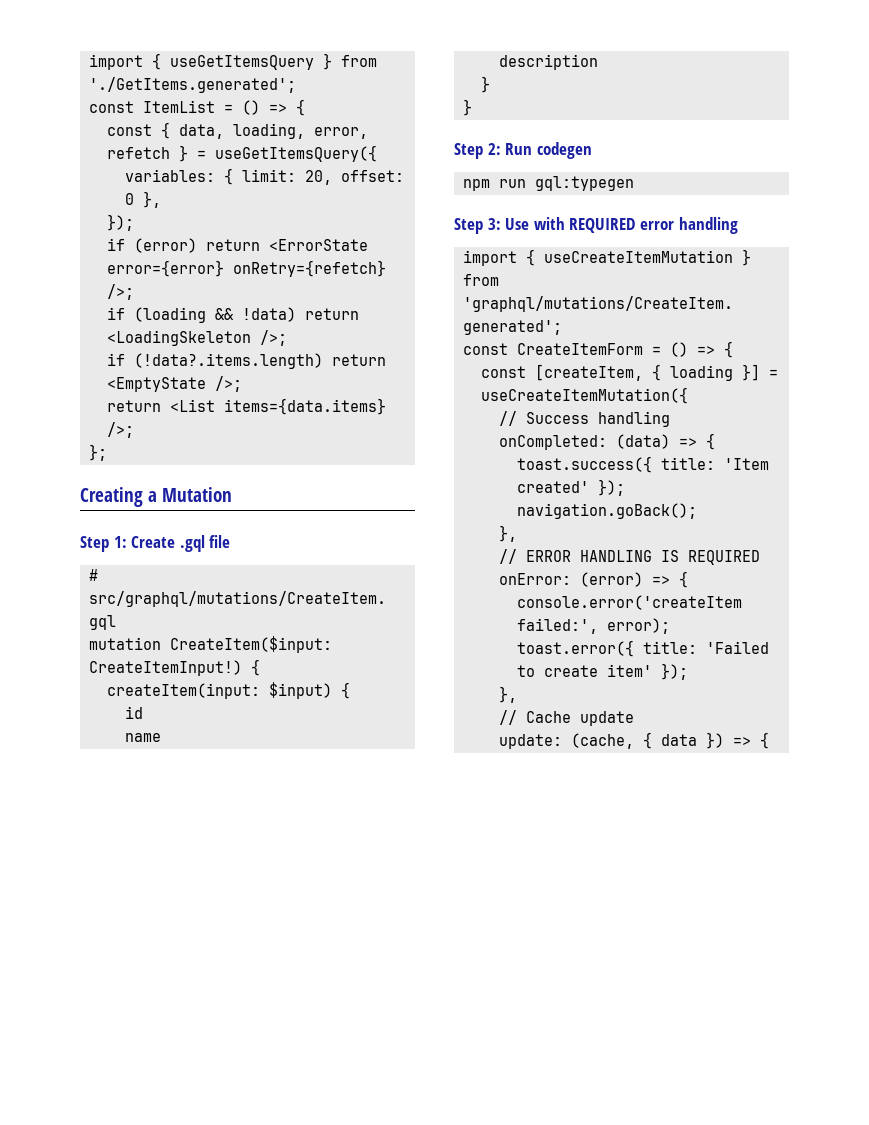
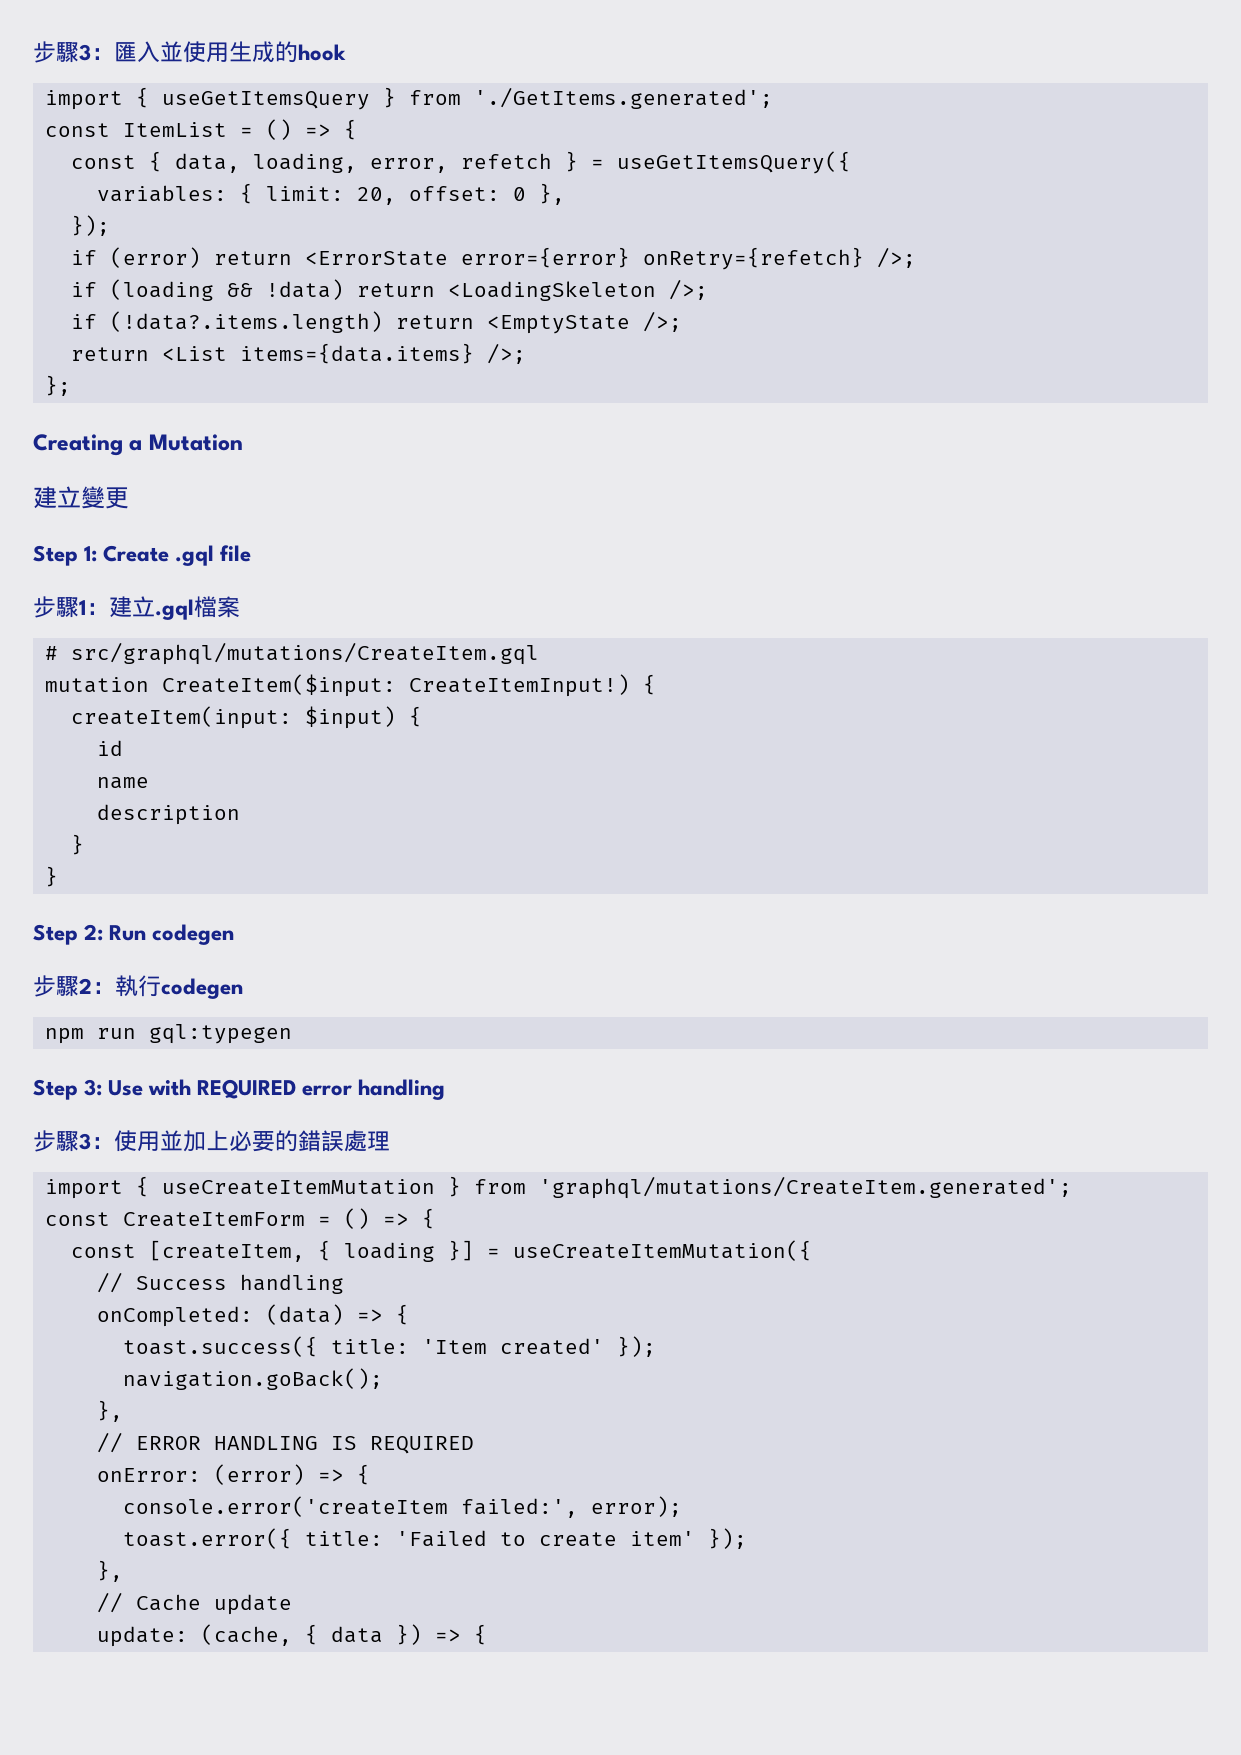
+ 步驟3：匯入並使用生成的hook
+ 建立變更
+ 步驟1：建立.gql檔案
+ 步驟2：執行codegen
+ 步驟3：使用並加上必要的錯誤處理

